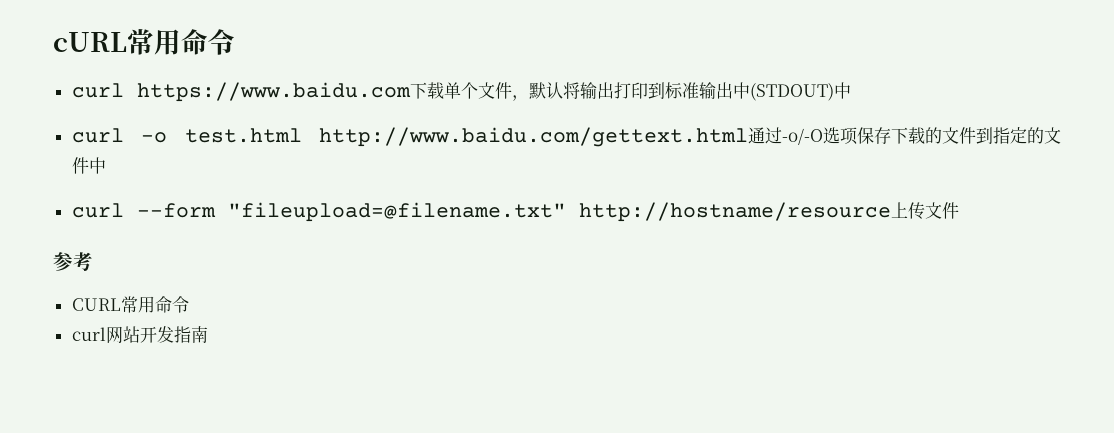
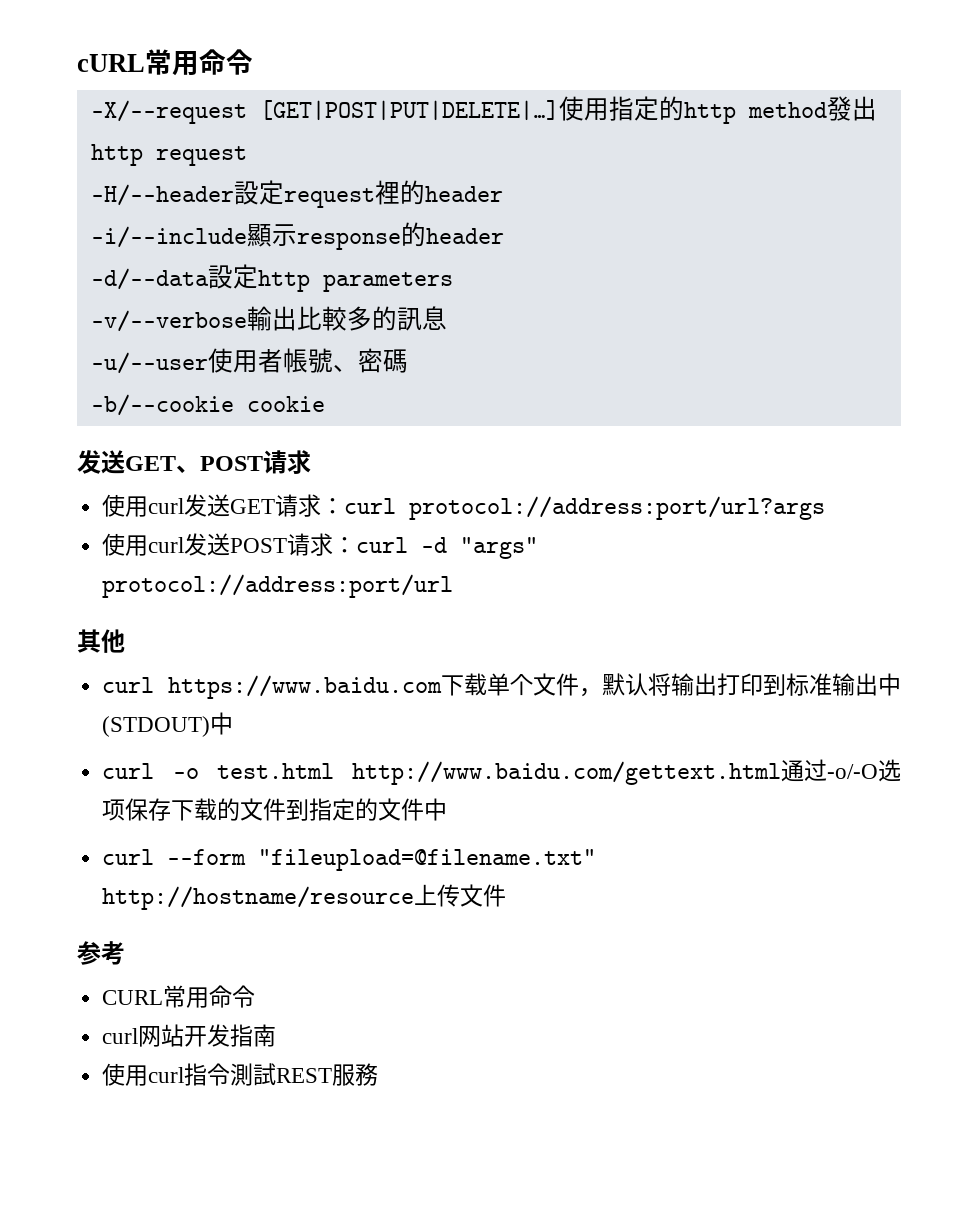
+ -X/--request [GET|POST|PUT|DELETE|…]使用指定的http method發出http request
+ -H/--header設定request裡的header
+ -i/--include顯示response的header
+ -d/--data設定http parameters
+ -v/--verbose輸出比較多的訊息
+ -u/--user使用者帳號、密碼
+ -b/--cookie cookie
+ 发送GET、POST请求
+ 使用curl发送GET请求：curl protocol://address:port/url?args
+ 使用curl发送POST请求：curl -d "args" protocol://address:port/url
+ 其他
+ 使用curl指令測試REST服務

